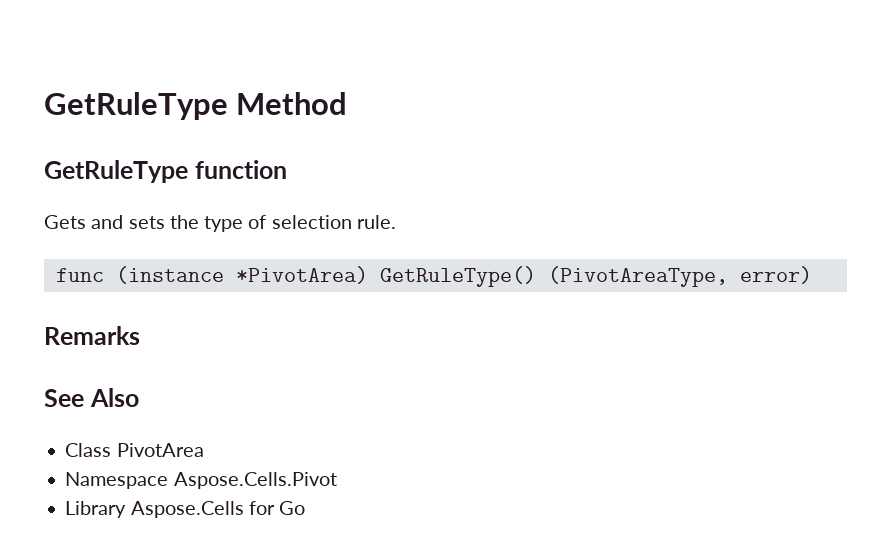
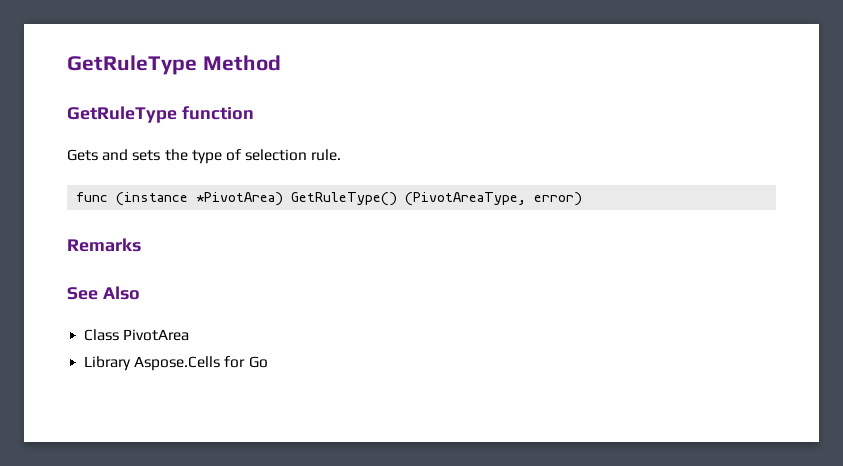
- Namespace Aspose.Cells.Pivot

